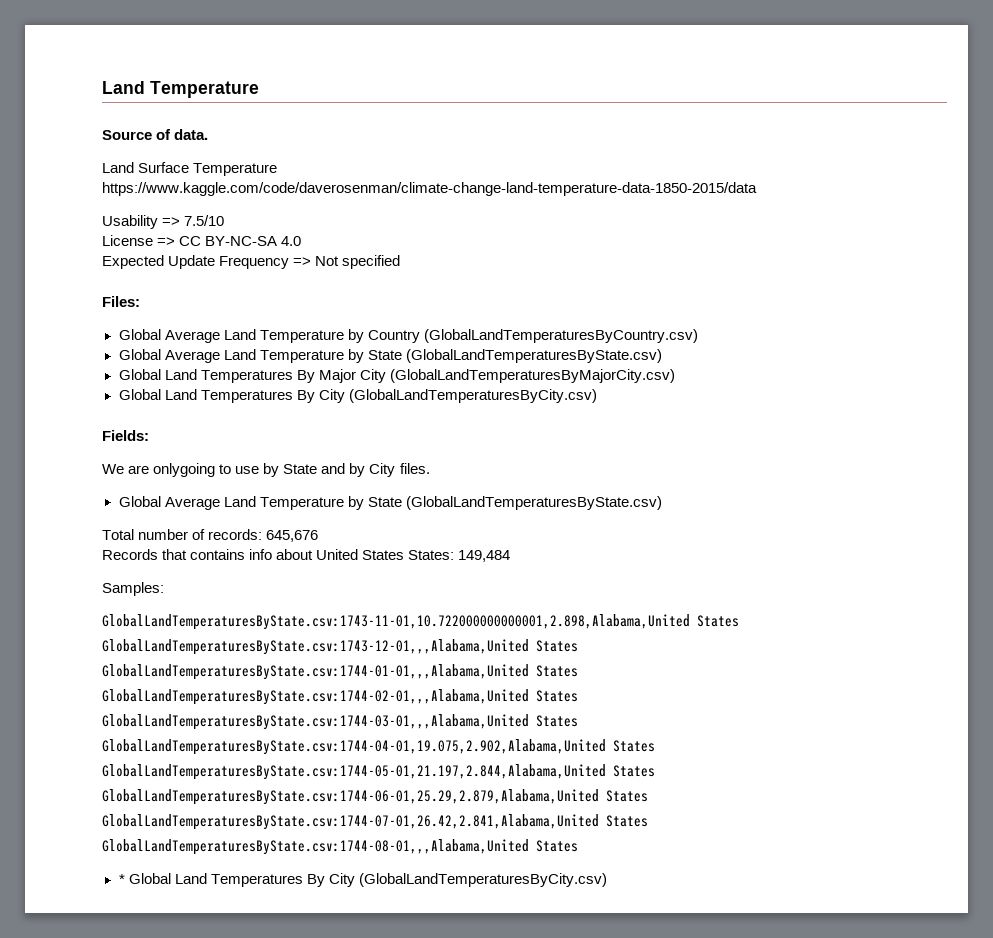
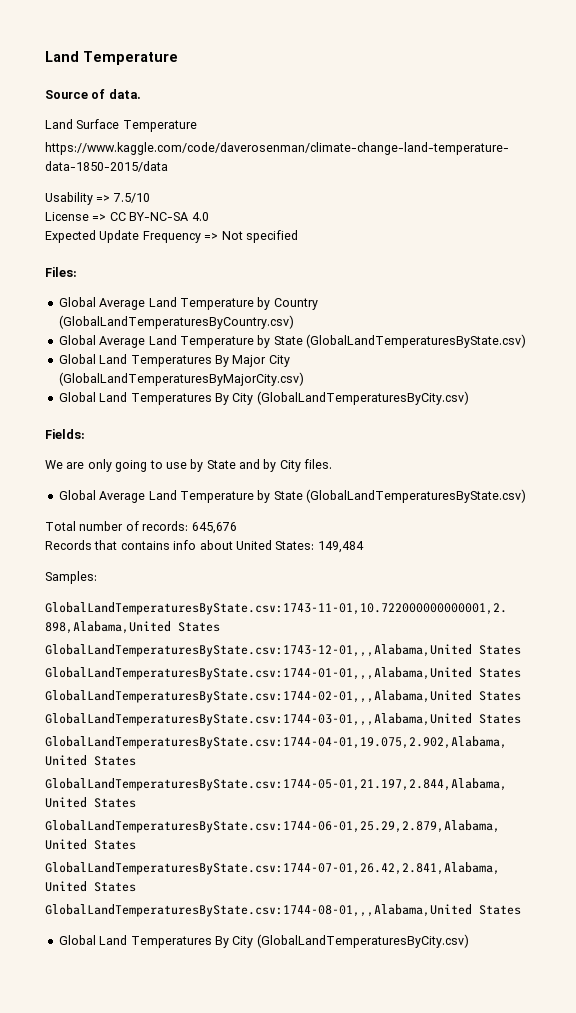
- We are onlygoing to use by State and by City files.
+ We are only going to use by State and by City files.
- Records that contains info about United States States: 149,484
+ Records that contains info about United States: 149,484
  GlobalLandTemperaturesByState.csv:1744-08-01,,,Alabama,United States
- * Global Land Temperatures By City (GlobalLandTemperaturesByCity.csv)
+ Global Land Temperatures By City (GlobalLandTemperaturesByCity.csv)

